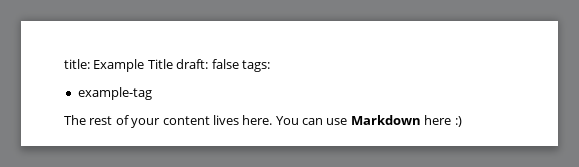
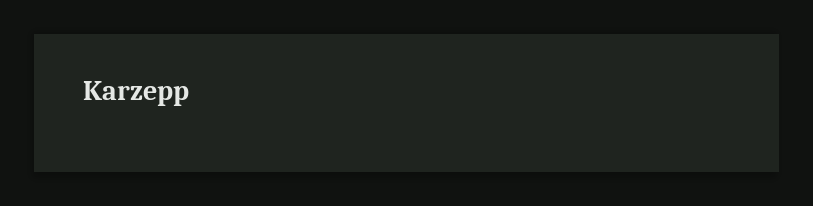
- title: Example Title draft: false tags:
- example-tag
- The rest of your content lives here. You can use Markdown here :)
+ Karzepp

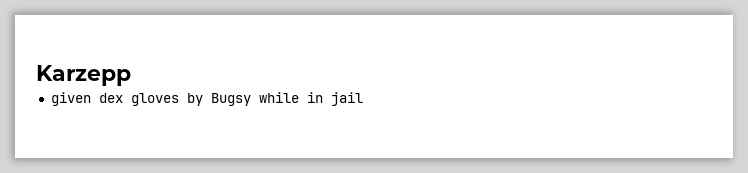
+ given dex gloves by Bugsy while in jail

